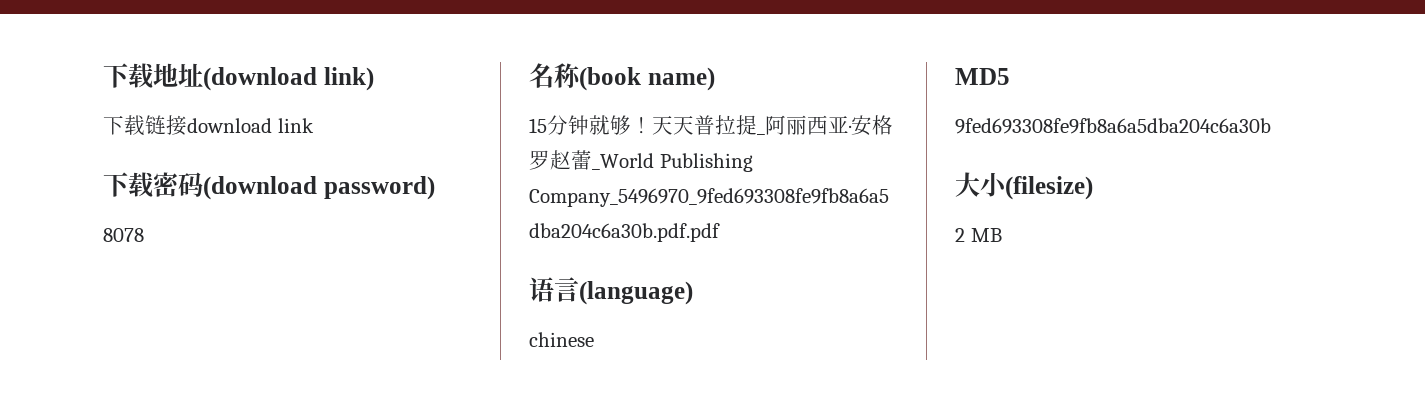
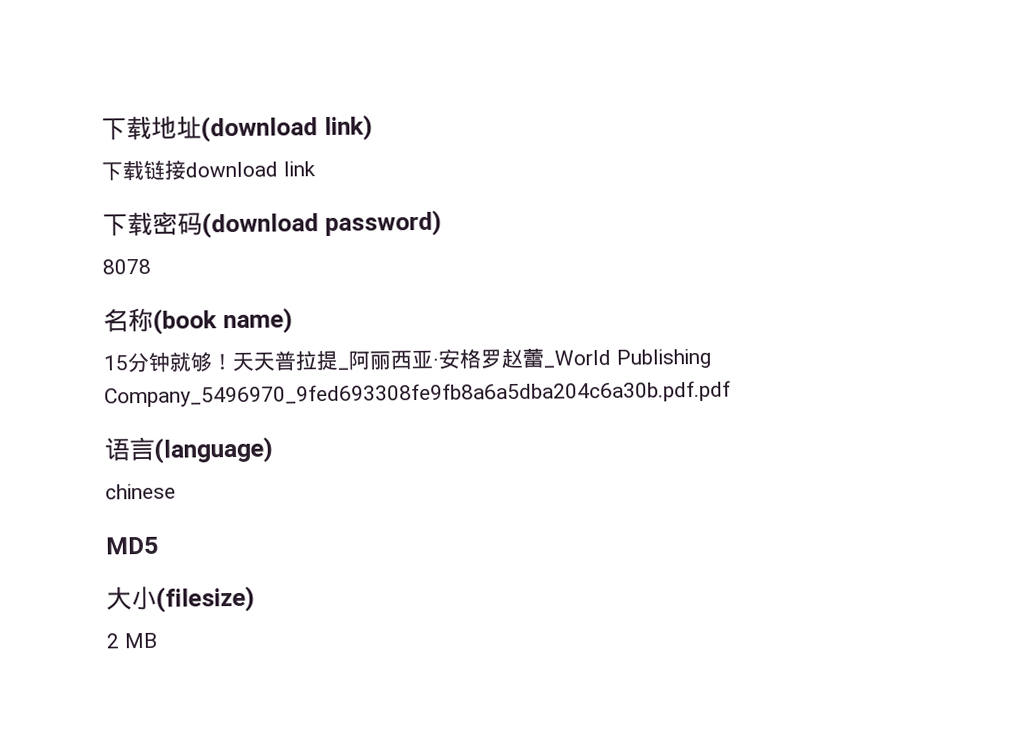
- 9fed693308fe9fb8a6a5dba204c6a30b

